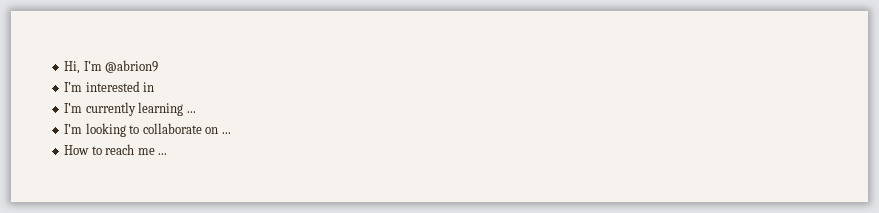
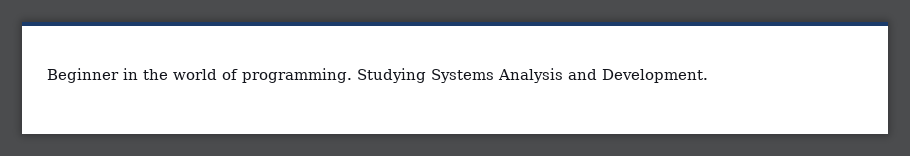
- Hi, I’m @abrion9
- I’m interested in
- I’m currently learning ...
- I’m looking to collaborate on ...
- How to reach me ...
+ Beginner in the world of programming. Studying Systems Analysis and Development.

